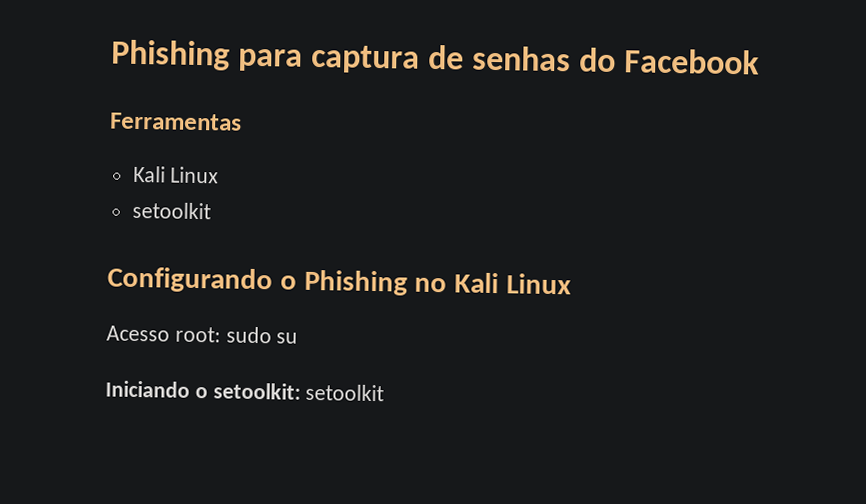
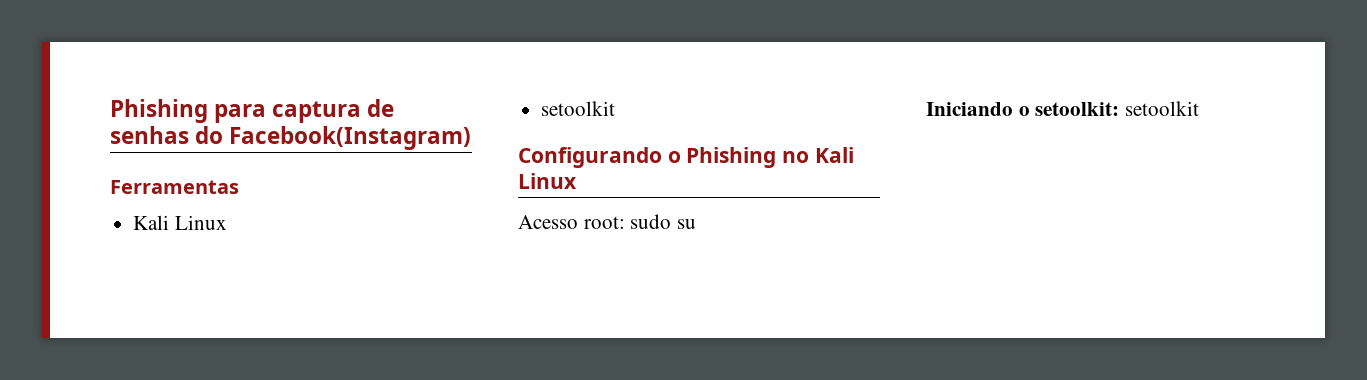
- Phishing para captura de senhas do Facebook
+ Phishing para captura de senhas do Facebook(Instagram)

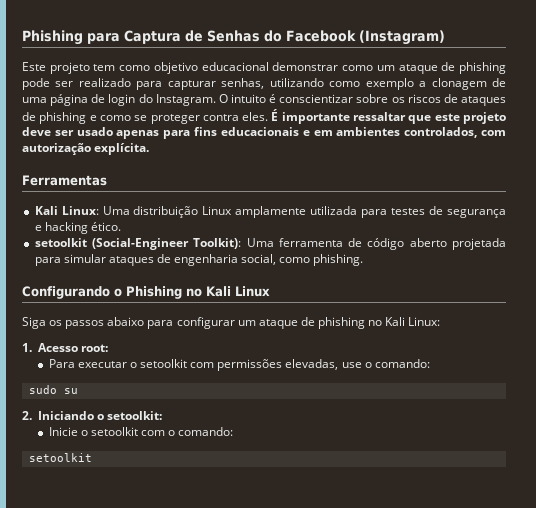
- Phishing para captura de senhas do Facebook(Instagram)
+ Phishing para Captura de Senhas do Facebook (Instagram)
+ Este projeto tem como objetivo educacional demonstrar como um ataque de phishing pode ser realizado para capturar senhas, utilizando como exemplo a clonagem de uma página de login do Instagram. O intuito é conscientizar sobre os riscos de ataques de phishing e como se proteger contra eles. É importante ressaltar que este projeto deve ser usado apenas para fins educacionais e em ambientes controlados, com autorização explícita.
  Ferramentas
- Kali Linux
- setoolkit
+ Kali Linux: Uma distribuição Linux amplamente utilizada para testes de segurança e hacking ético.
+ setoolkit (Social-Engineer Toolkit): Uma ferramenta de código aberto projetada para simular ataques de engenharia social, como phishing.
- Acesso root: sudo su
+ Siga os passos abaixo para configurar um ataque de phishing no Kali Linux:
+ 1. Acesso root:
+ Para executar o setoolkit com permissões elevadas, use o comando:
+ sudo su
- Iniciando o setoolkit: setoolkit
+ 2. Iniciando o setoolkit:
+ Inicie o setoolkit com o comando:
+ setoolkit

